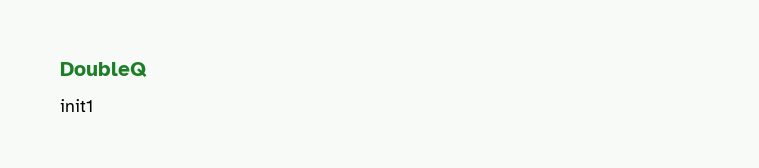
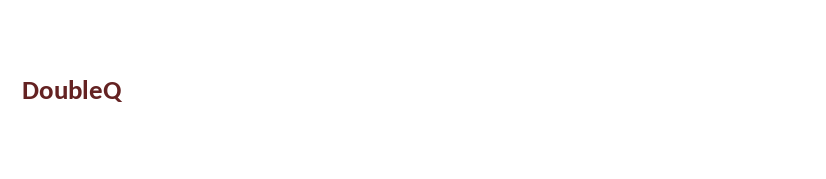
- init1

